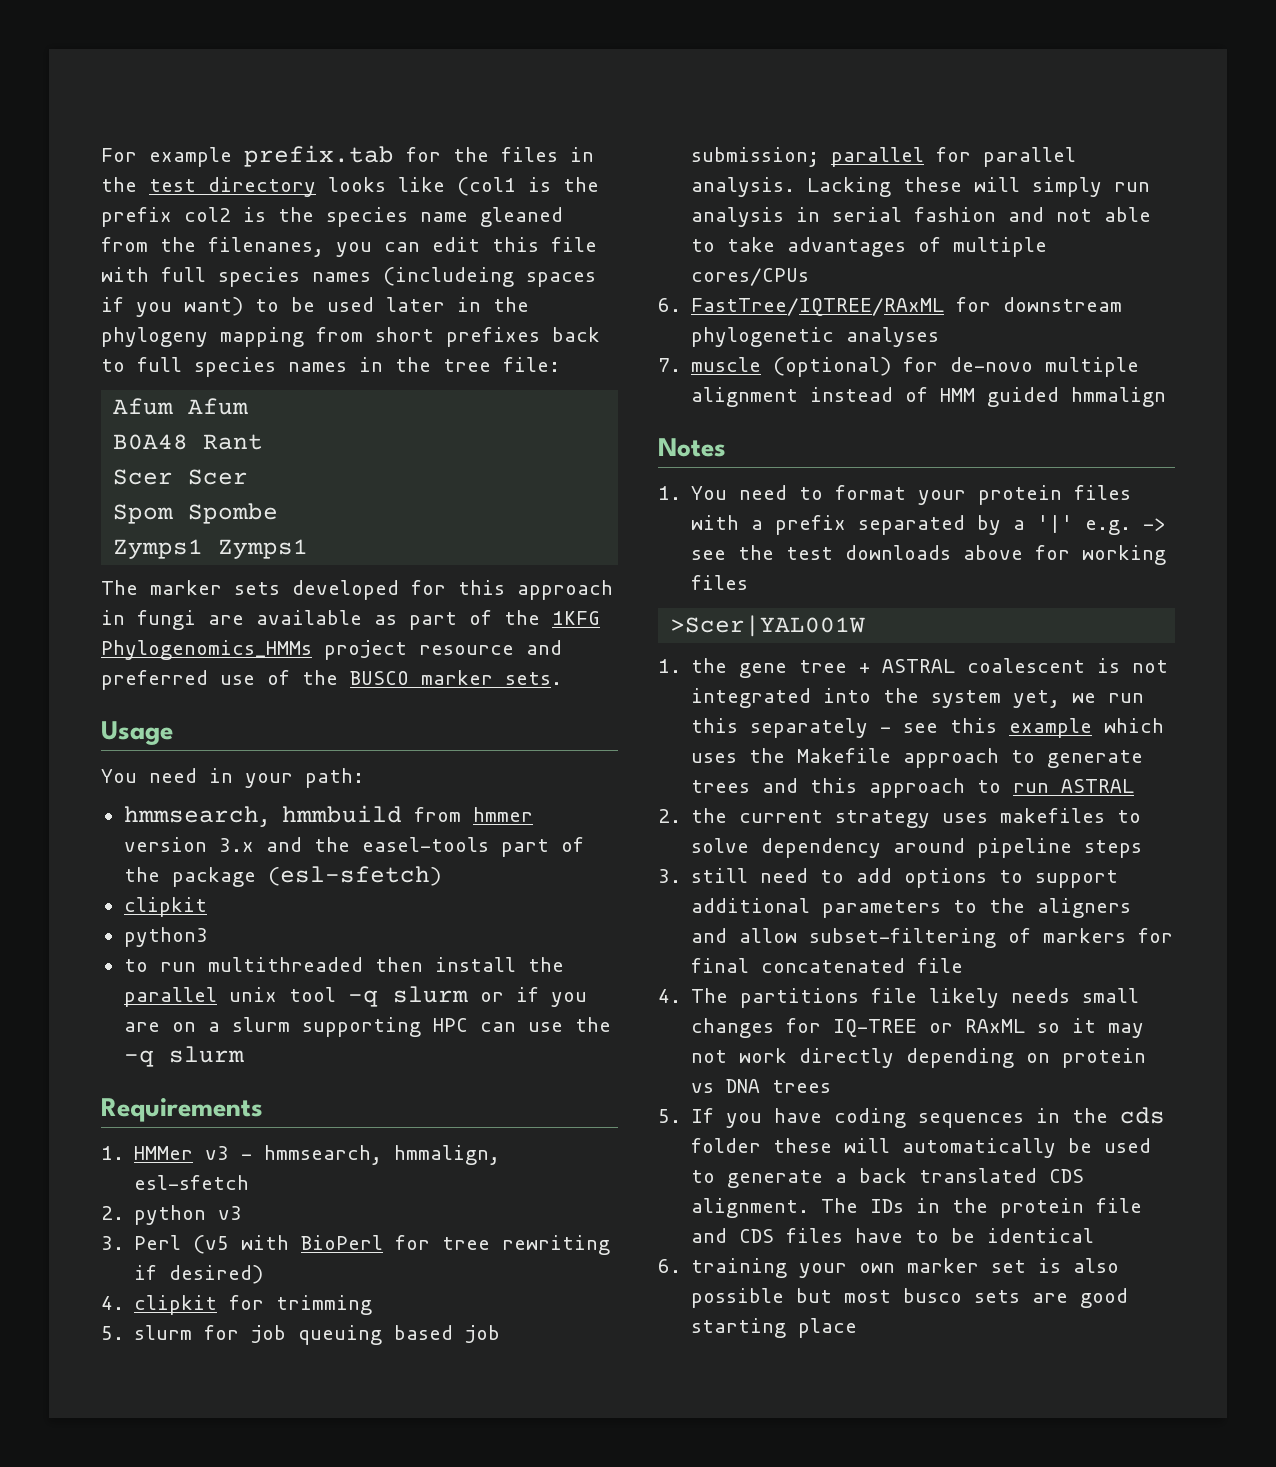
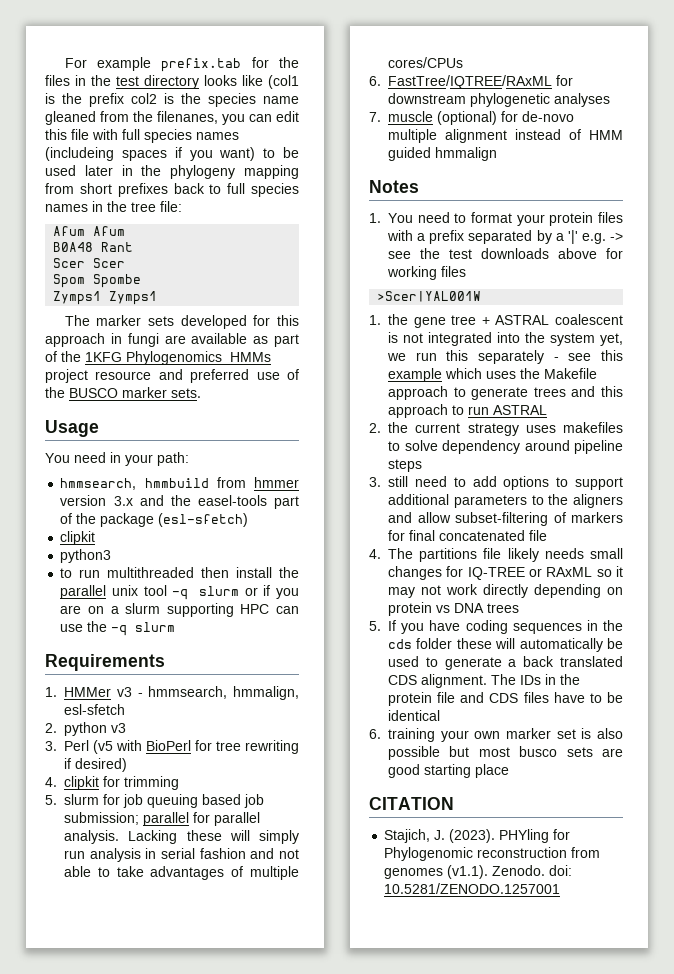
+ CITATION
+ Stajich, J. (2023). PHYling for Phylogenomic reconstruction from genomes (v1.1). Zenodo. doi: 10.5281/ZENODO.1257001

